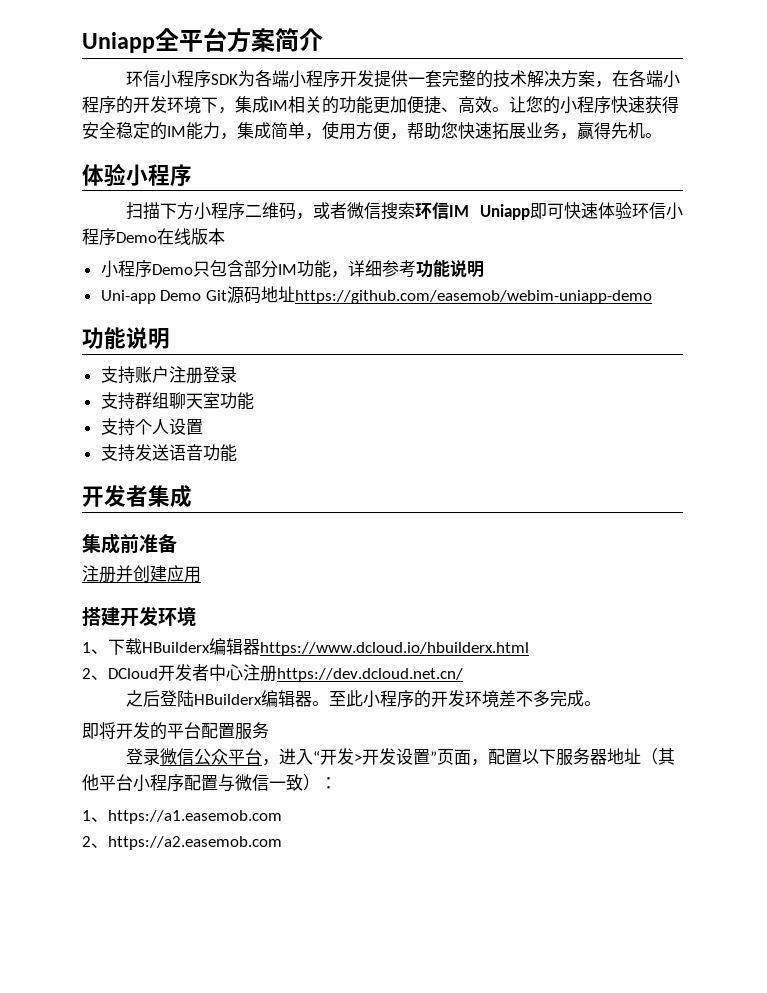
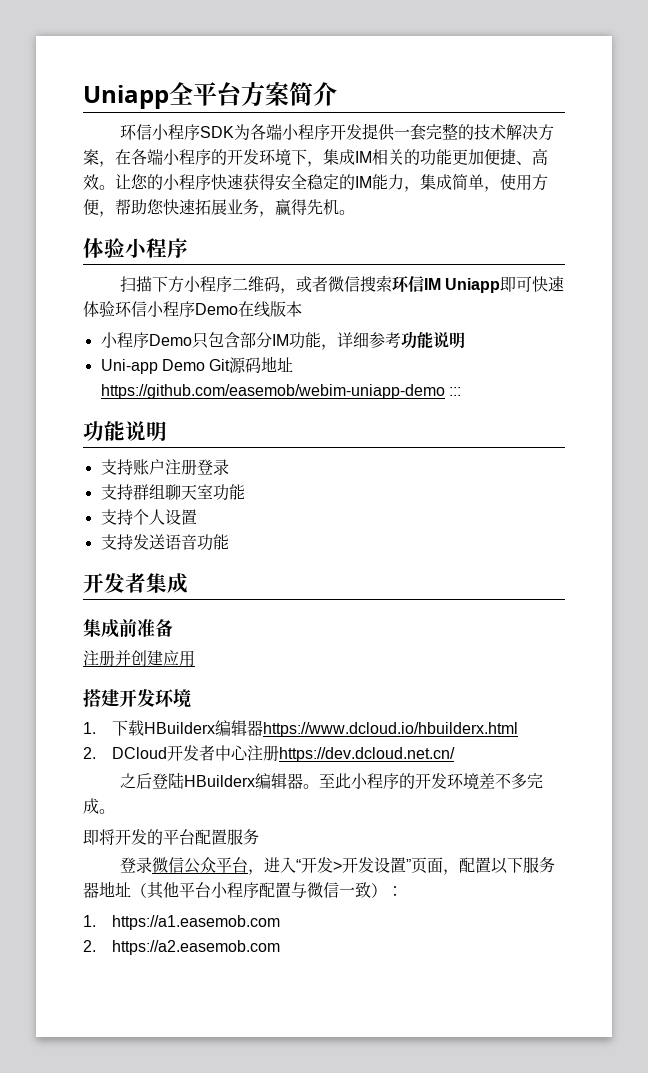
- Uni-app Demo Git源码地址https://github.com/easemob/webim-uniapp-demo
+ Uni-app Demo Git源码地址https://github.com/easemob/webim-uniapp-demo :::
- 1、下载HBuilderx编辑器https://www.dcloud.io/hbuilderx.html
+ 1.下载HBuilderx编辑器https://www.dcloud.io/hbuilderx.html
- 2、DCloud开发者中心注册https://dev.dcloud.net.cn/
+ 2. DCloud开发者中心注册https://dev.dcloud.net.cn/
- 1、https://a1.easemob.com
+ 1. https://a1.easemob.com
- 2、https://a2.easemob.com
+ 2. https://a2.easemob.com

